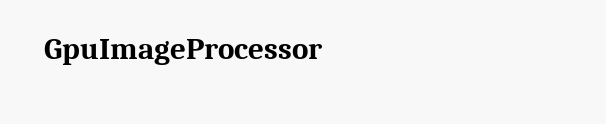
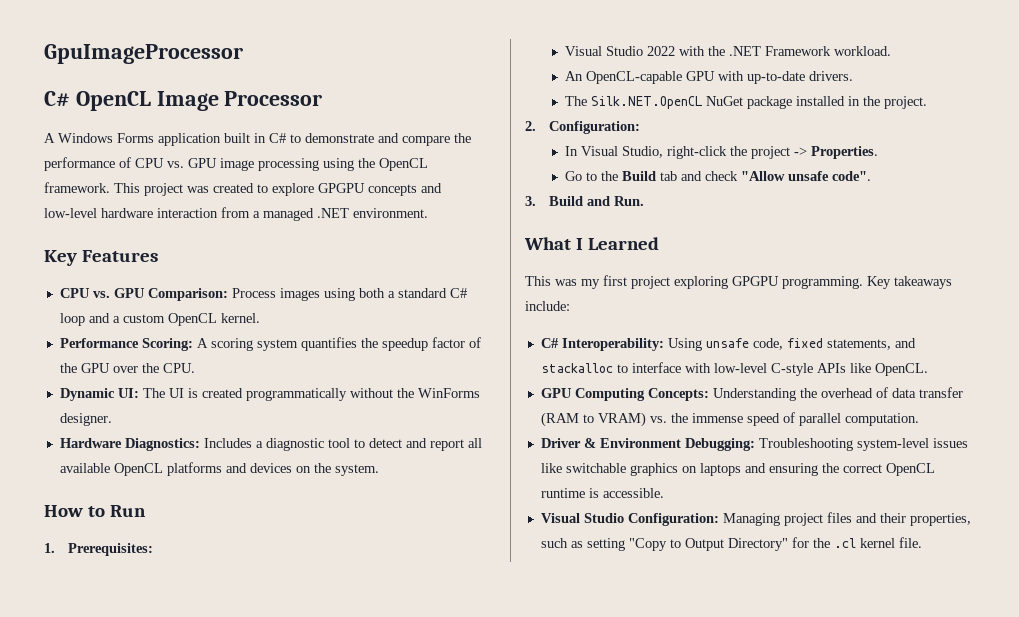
+ C# OpenCL Image Processor
+ A Windows Forms application built in C# to demonstrate and compare the performance of CPU vs. GPU image processing using the OpenCL framework. This project was created to explore GPGPU concepts and low-level hardware interaction from a managed .NET environment.
+ Key Features
+ CPU vs. GPU Comparison: Process images using both a standard C# loop and a custom OpenCL kernel.
+ Performance Scoring: A scoring system quantifies the speedup factor of the GPU over the CPU.
+ Dynamic UI: The UI is created programmatically without the WinForms designer.
+ Hardware Diagnostics: Includes a diagnostic tool to detect and report all available OpenCL platforms and devices on the system.
+ How to Run
+ 1. Prerequisites:
+ Visual Studio 2022 with the .NET Framework workload.
+ An OpenCL-capable GPU with up-to-date drivers.
+ The Silk.NET.OpenCL NuGet package installed in the project.
+ 2. Configuration:
+ In Visual Studio, right-click the project -> Properties.
+ Go to the Build tab and check "Allow unsafe code".
+ 3. Build and Run.
+ What I Learned
+ This was my first project exploring GPGPU programming. Key takeaways include:
+ C# Interoperability: Using unsafe code, fixed statements, and stackalloc to interface with low-level C-style APIs like OpenCL.
+ GPU Computing Concepts: Understanding the overhead of data transfer (RAM to VRAM) vs. the immense speed of parallel computation.
+ Driver & Environment Debugging: Troubleshooting system-level issues like switchable graphics on laptops and ensuring the correct OpenCL runtime is accessible.
+ Visual Studio Configuration: Managing project files and their properties, such as setting "Copy to Output Directory" for the .cl kernel file.

